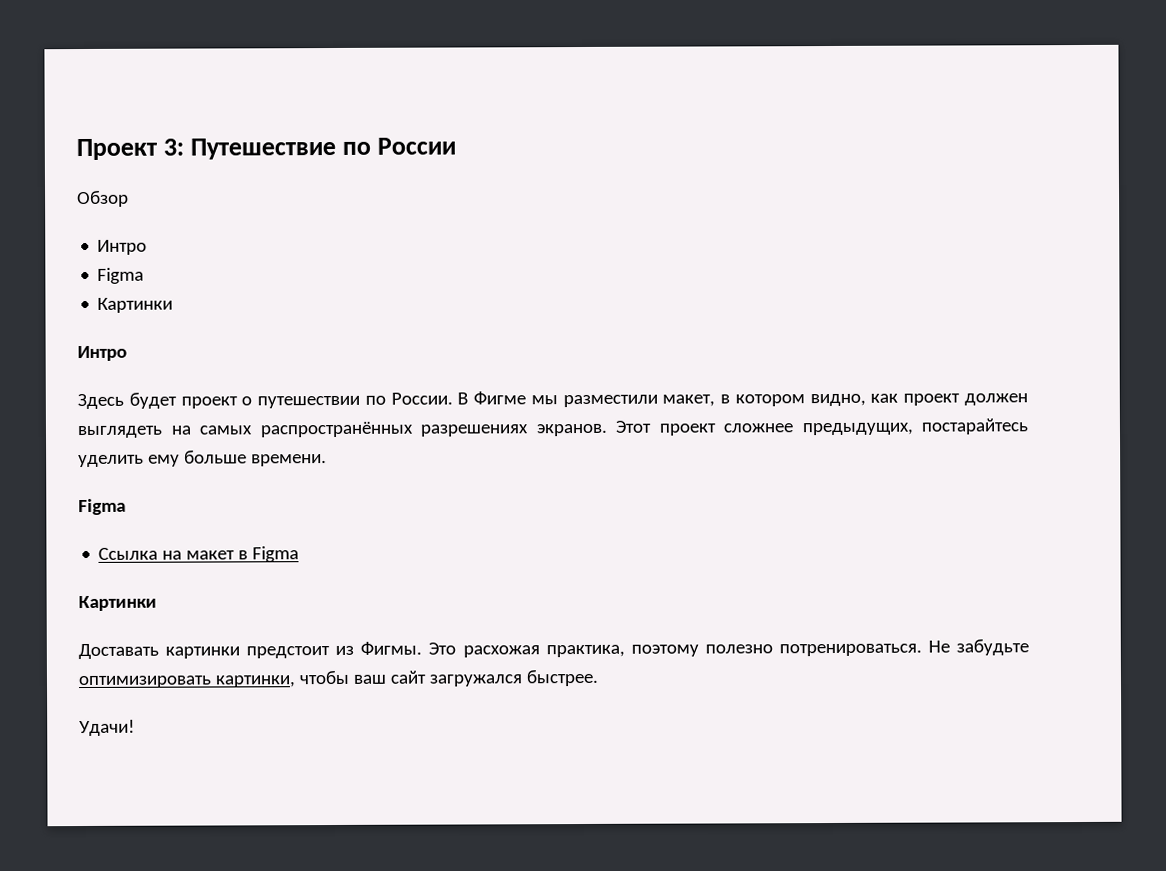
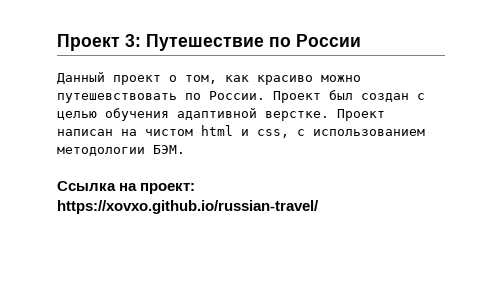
- Обзор
- Интро
- Figma
- Картинки
- Интро
- Здесь будет проект о путешествии по России. В Фигме мы разместили макет, в котором видно, как проект должен выглядеть на самых распространённых разрешениях экранов. Этот проект сложнее предыдущих, постарайтесь уделить ему больше времени.
- Figma
- Ссылка на макет в Figma
- Картинки
- Доставать картинки предстоит из Фигмы. Это расхожая практика, поэтому полезно потренироваться. Не забудьте оптимизировать картинки, чтобы ваш сайт загружался быстрее.
- Удачи!
+ Данный проект о том, как красиво можно путешевствовать по России. Проект был создан с целью обучения адаптивной верстке. Проект написан на чистом html и css, с использованием методологии БЭМ.
+ Ссылка на проект: https://xovxo.github.io/russian-travel/

